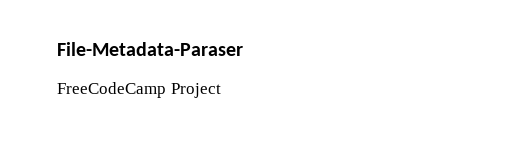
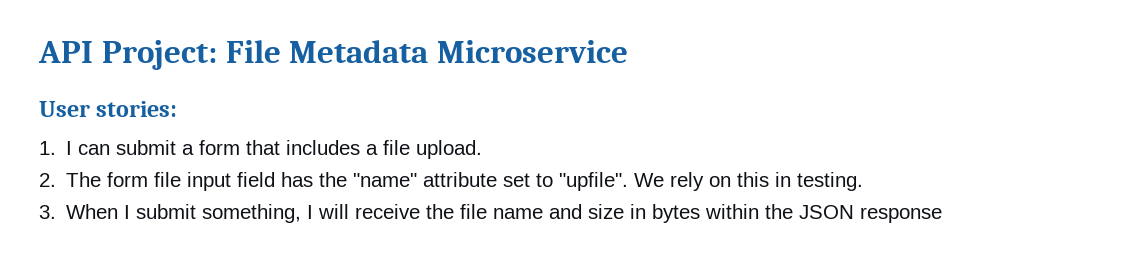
- File-Metadata-Paraser
- FreeCodeCamp Project
+ API Project: File Metadata Microservice
+ User stories:
+ 1. I can submit a form that includes a file upload.
+ 2. The form file input field has the "name" attribute set to "upfile". We rely on this in testing.
+ 3. When I submit something, I will receive the file name and size in bytes within the JSON response

